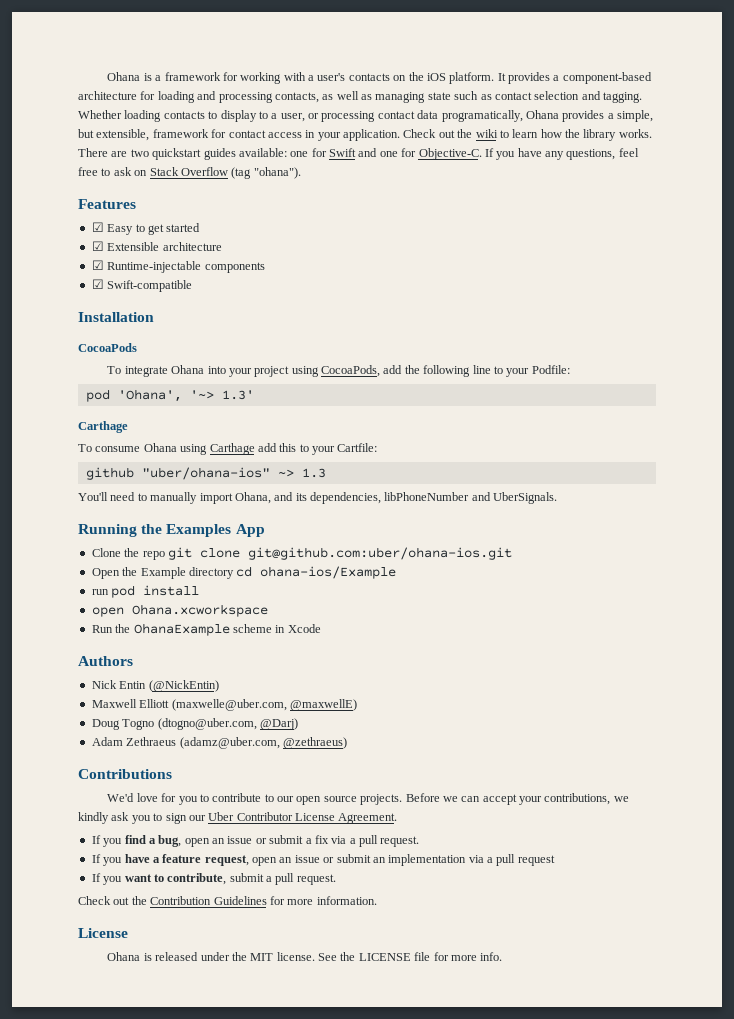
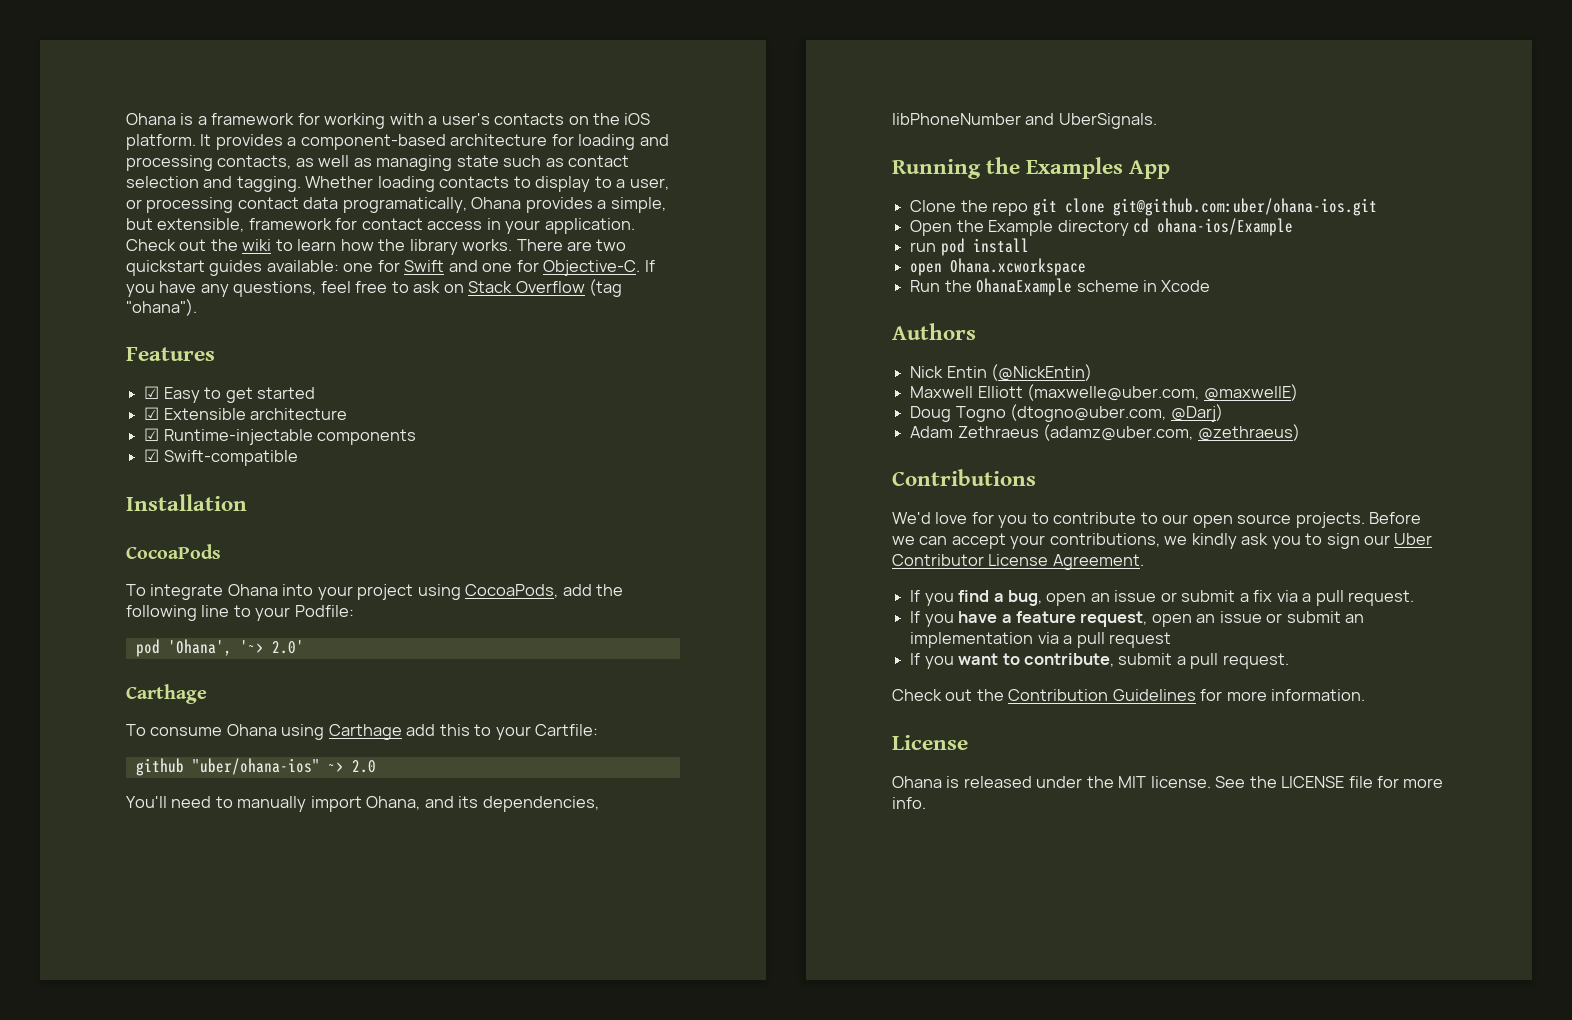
- pod 'Ohana', '~> 1.3'
+ pod 'Ohana', '~> 2.0'
- github "uber/ohana-ios" ~> 1.3
+ github "uber/ohana-ios" ~> 2.0

